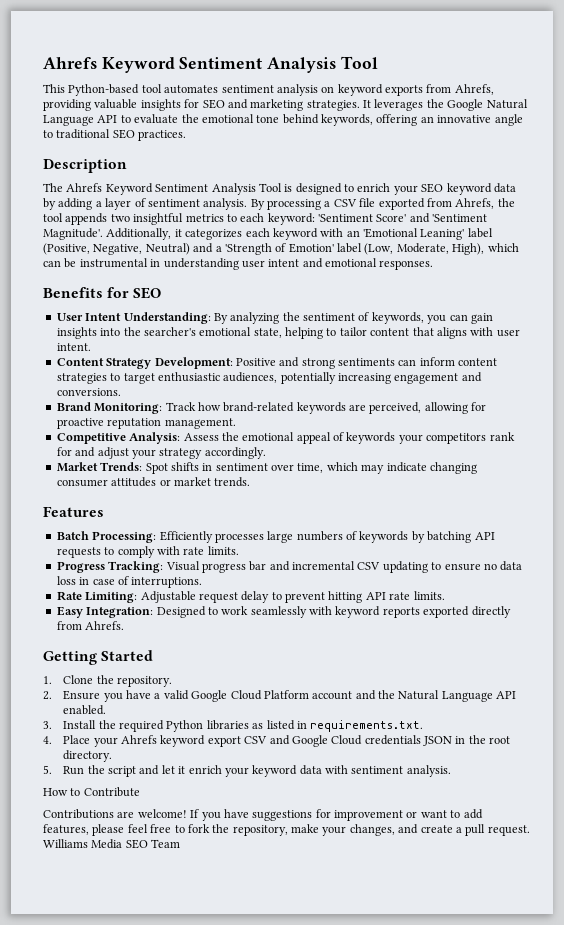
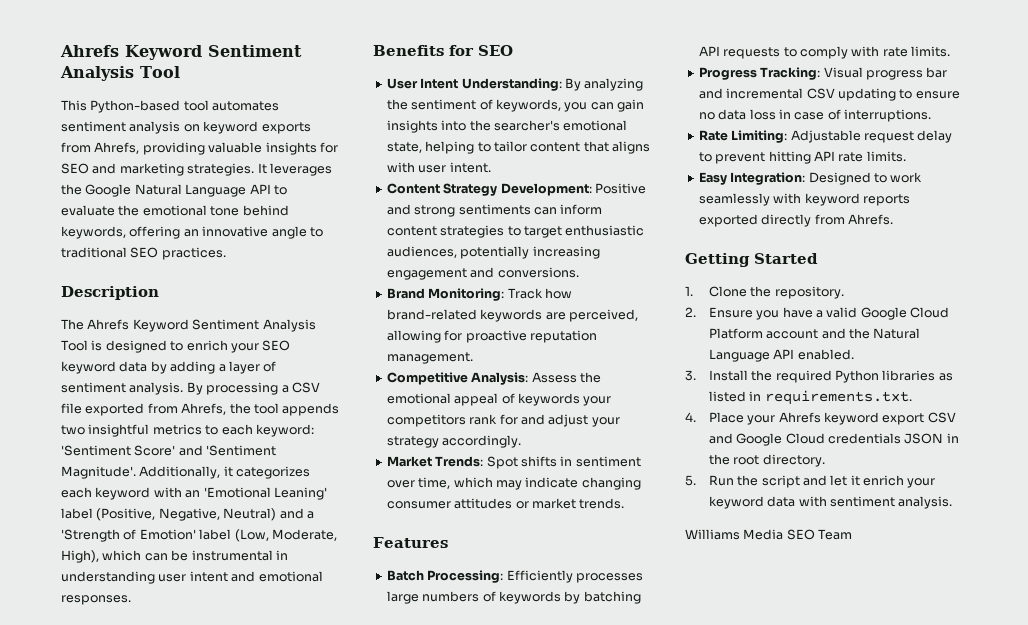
- How to Contribute
- Contributions are welcome! If you have suggestions for improvement or want to add features, please feel free to fork the repository, make your changes, and create a pull request.

